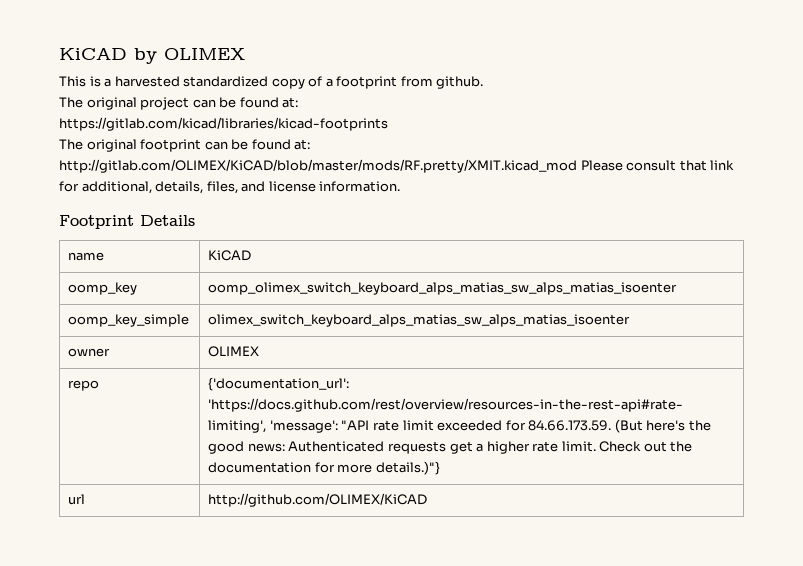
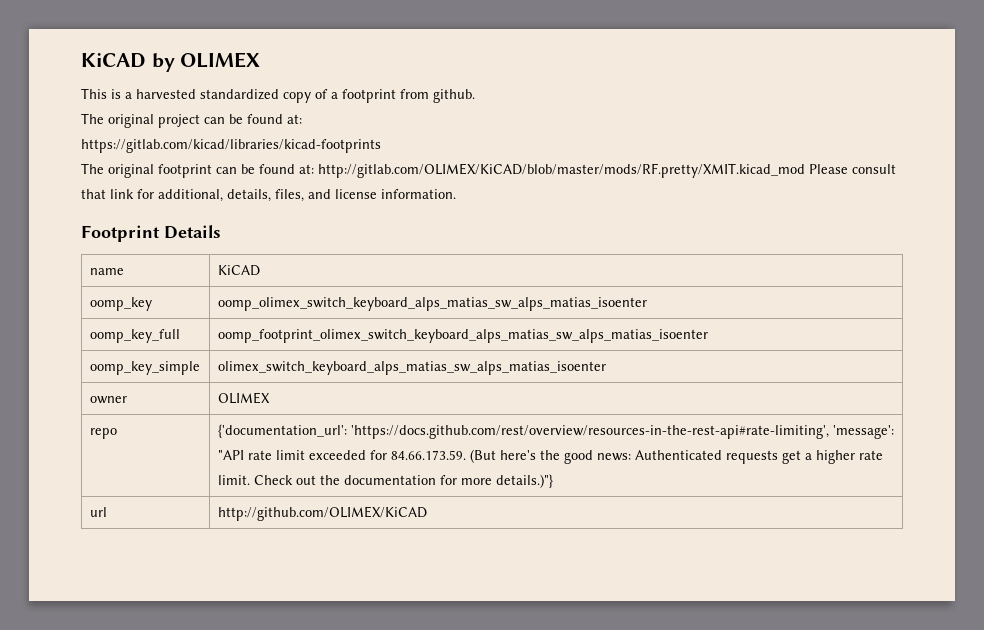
+ oomp_key_full | oomp_footprint_olimex_switch_keyboard_alps_matias_sw_alps_matias_isoenter

